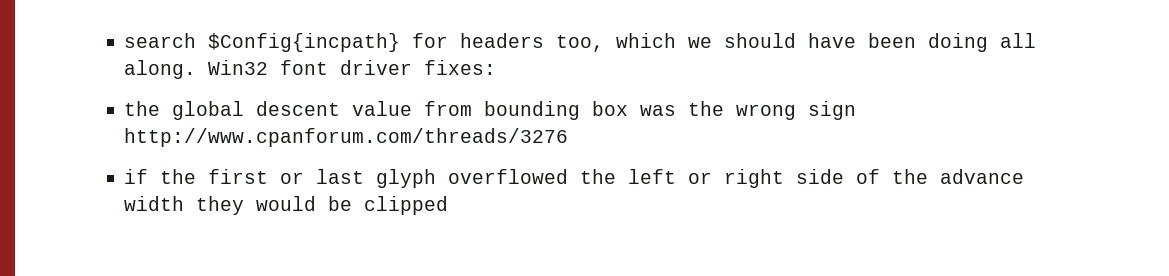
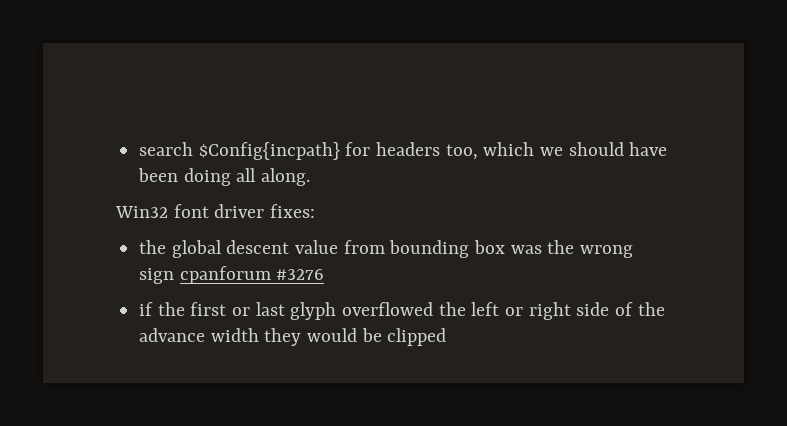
- search $Config{incpath} for headers too, which we should have been doing all along. Win32 font driver fixes:
+ search $Config{incpath} for headers too, which we should have been doing all along.
+ Win32 font driver fixes:
- the global descent value from bounding box was the wrong sign http://www.cpanforum.com/threads/3276
+ the global descent value from bounding box was the wrong sign cpanforum #3276

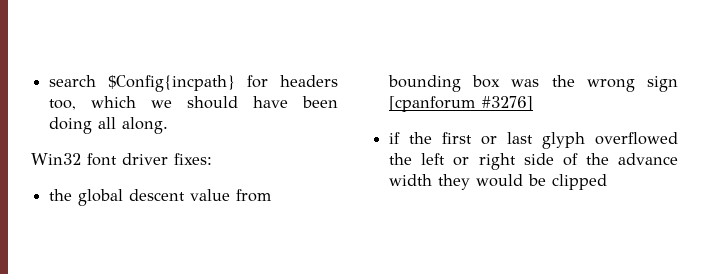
- the global descent value from bounding box was the wrong sign cpanforum #3276
+ the global descent value from bounding box was the wrong sign [cpanforum #3276]

